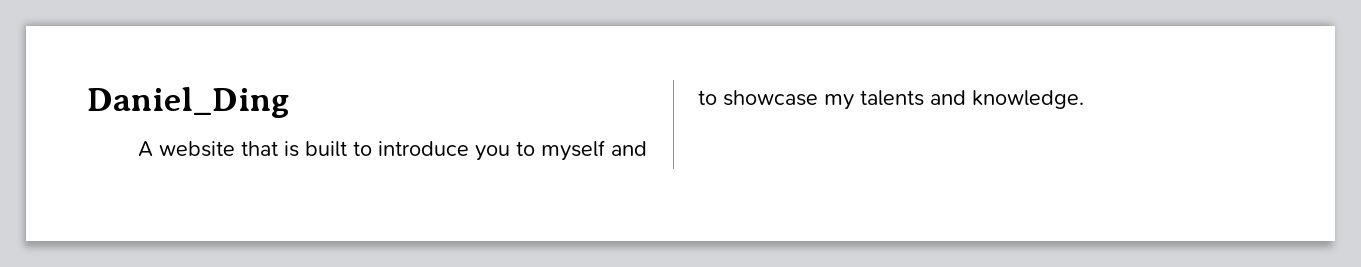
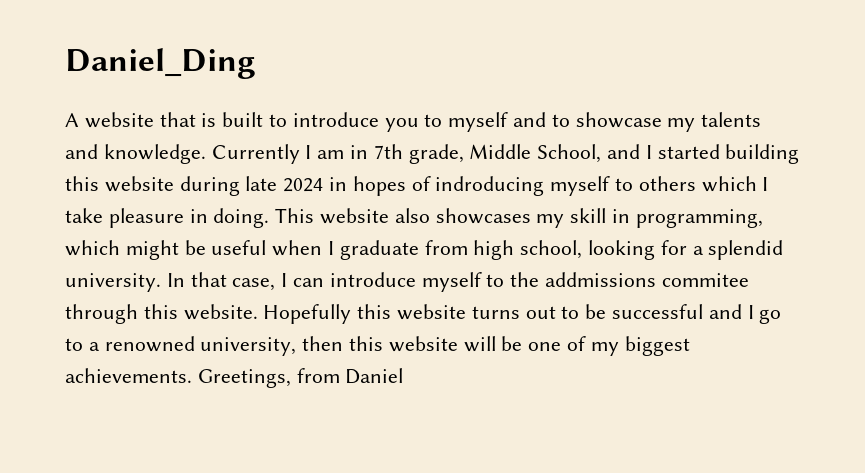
+ Currently I am in 7th grade, Middle School, and I started building this website during late 2024 in hopes of indroducing myself to others which I take pleasure in doing. This website also showcases my skill in programming, which might be useful when I graduate from high school, looking for a splendid university. In that case, I can introduce myself to the addmissions commitee through this website. Hopefully this website turns out to be successful and I go to a renowned university, then this website will be one of my biggest achievements. Greetings, from Daniel

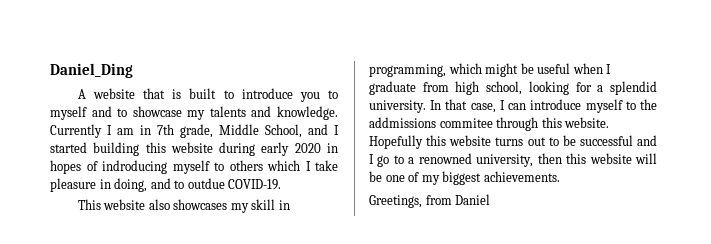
- Currently I am in 7th grade, Middle School, and I started building this website during late 2024 in hopes of indroducing myself to others which I take pleasure in doing. This website also showcases my skill in programming, which might be useful when I graduate from high school, looking for a splendid university.
+ Currently I am in 7th grade, Middle School, and I started building this website during early 2020 in hopes of indroducing myself to others which I take pleasure in doing, and to outdue COVID-19.
+ This website also showcases my skill in programming, which might be useful when I graduate from high school, looking for a splendid university.
- Hopefully this website turns out to be successful and I go to a renowned university, then this website will be one of my biggest achievements. Greetings, from Daniel
+ Hopefully this website turns out to be successful and I go to a renowned university, then this website will be one of my biggest achievements.
+ Greetings, from Daniel

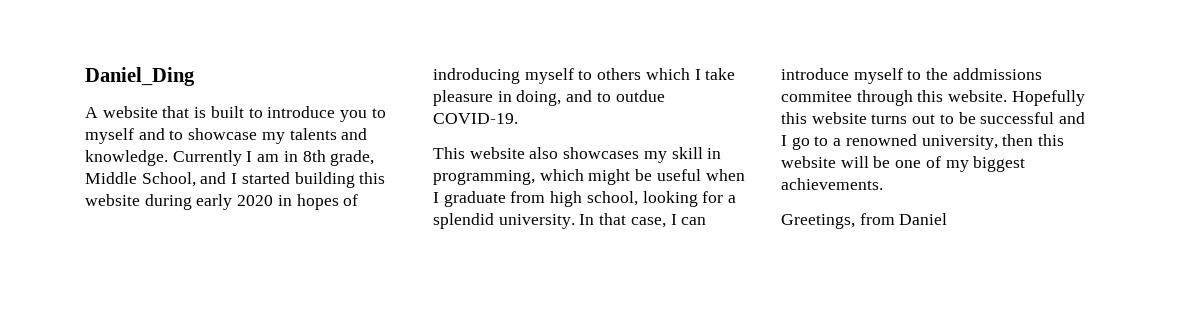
- Currently I am in 7th grade, Middle School, and I started building this website during early 2020 in hopes of indroducing myself to others which I take pleasure in doing, and to outdue COVID-19.
+ Currently I am in 8th grade, Middle School, and I started building this website during early 2020 in hopes of indroducing myself to others which I take pleasure in doing, and to outdue COVID-19.

